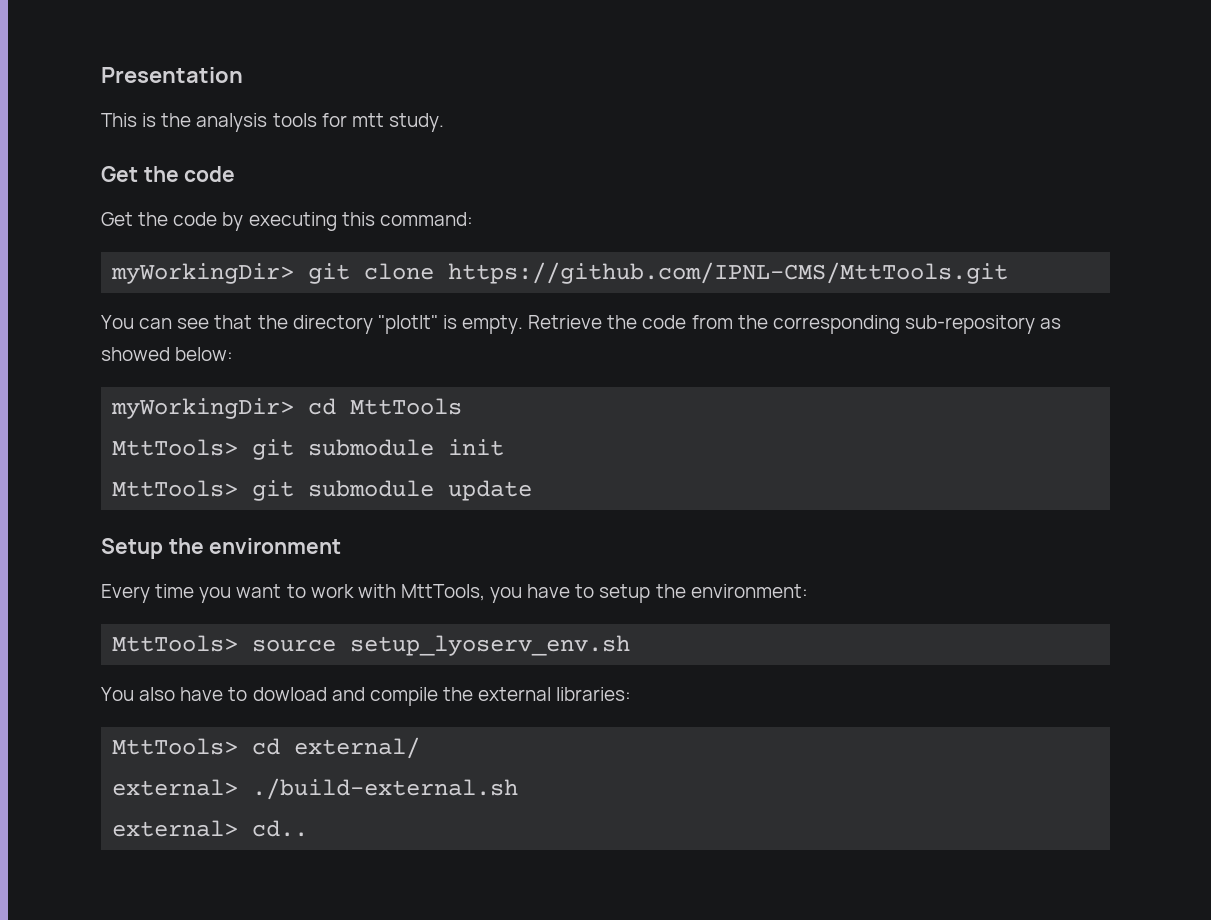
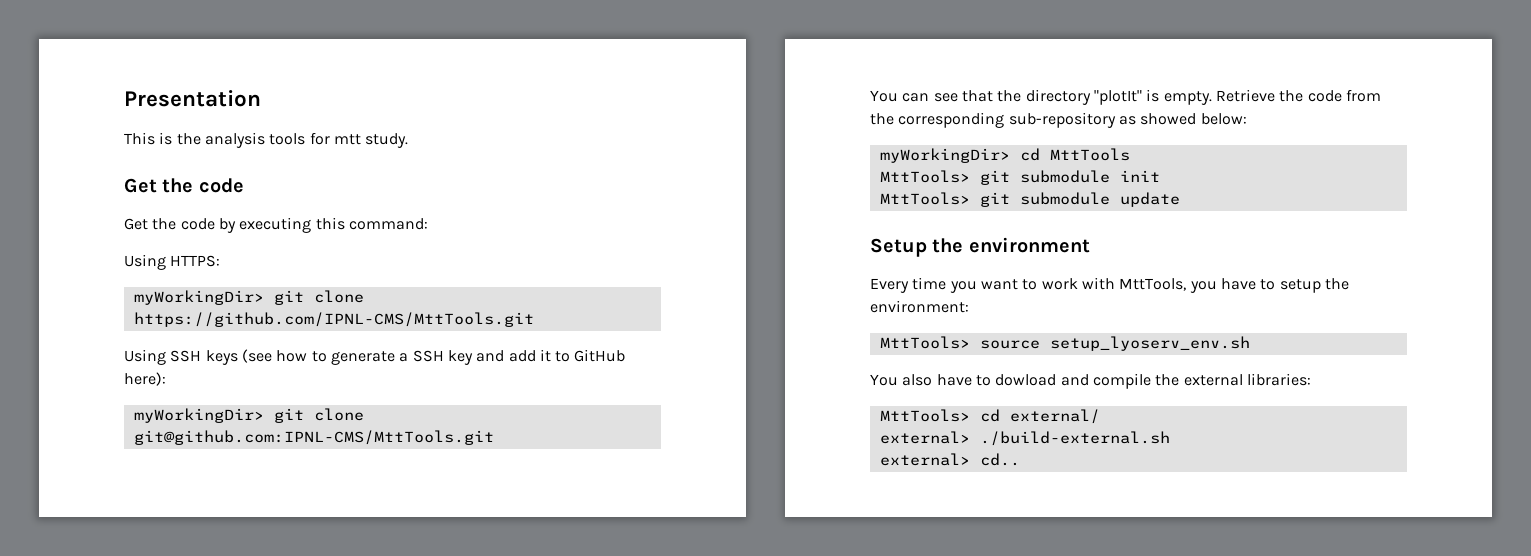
+ Using HTTPS:
+ Using SSH keys (see how to generate a SSH key and add it to GitHub here):
+ myWorkingDir> git clone git@github.com:IPNL-CMS/MttTools.git

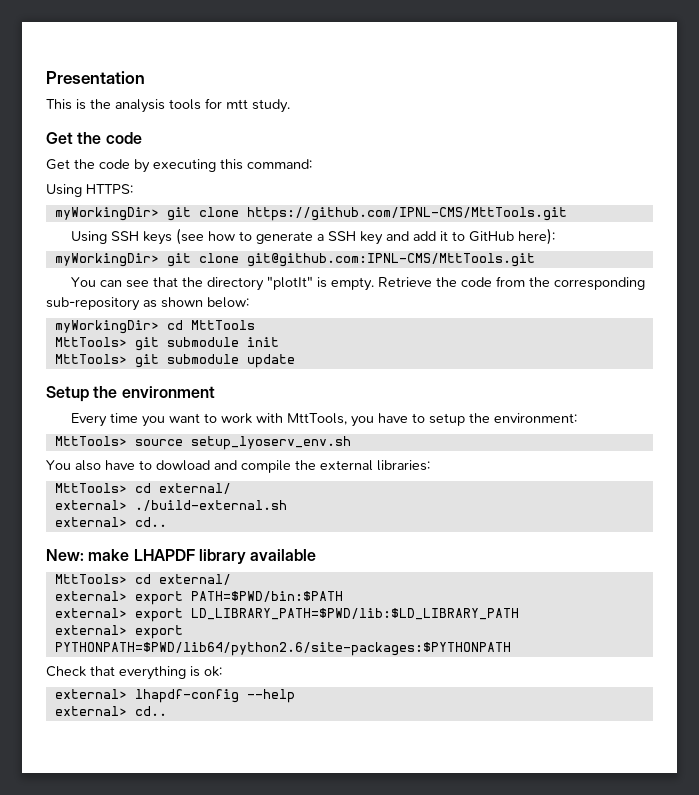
- Retrieve the code from the corresponding sub-repository as showed below:
+ Retrieve the code from the corresponding sub-repository as shown below:
+ New: make LHAPDF library available
+ MttTools> cd external/
+ external> export PATH=$PWD/bin:$PATH
+ external> export LD_LIBRARY_PATH=$PWD/lib:$LD_LIBRARY_PATH
+ external> export PYTHONPATH=$PWD/lib64/python2.6/site-packages:$PYTHONPATH
+ Check that everything is ok:
+ external> lhapdf-config --help
+ external> cd..

